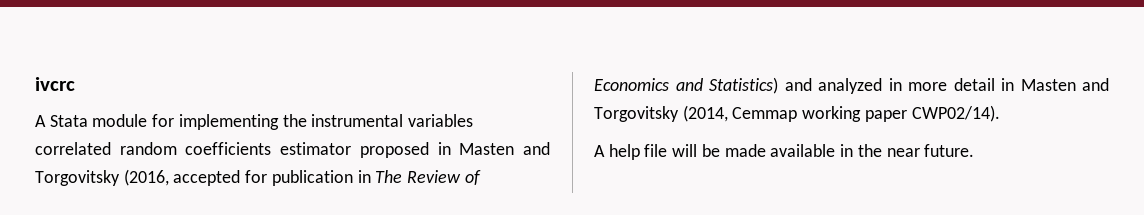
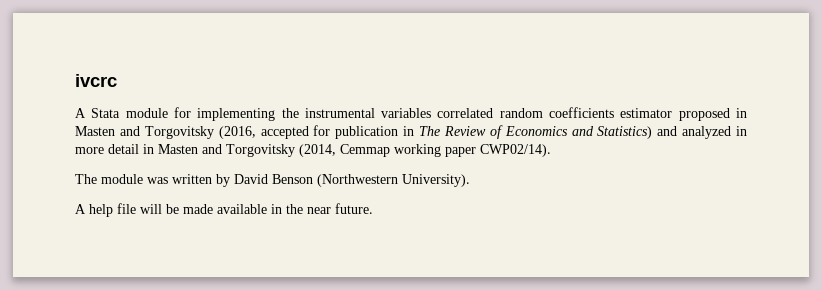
+ The module was written by David Benson (Northwestern University).

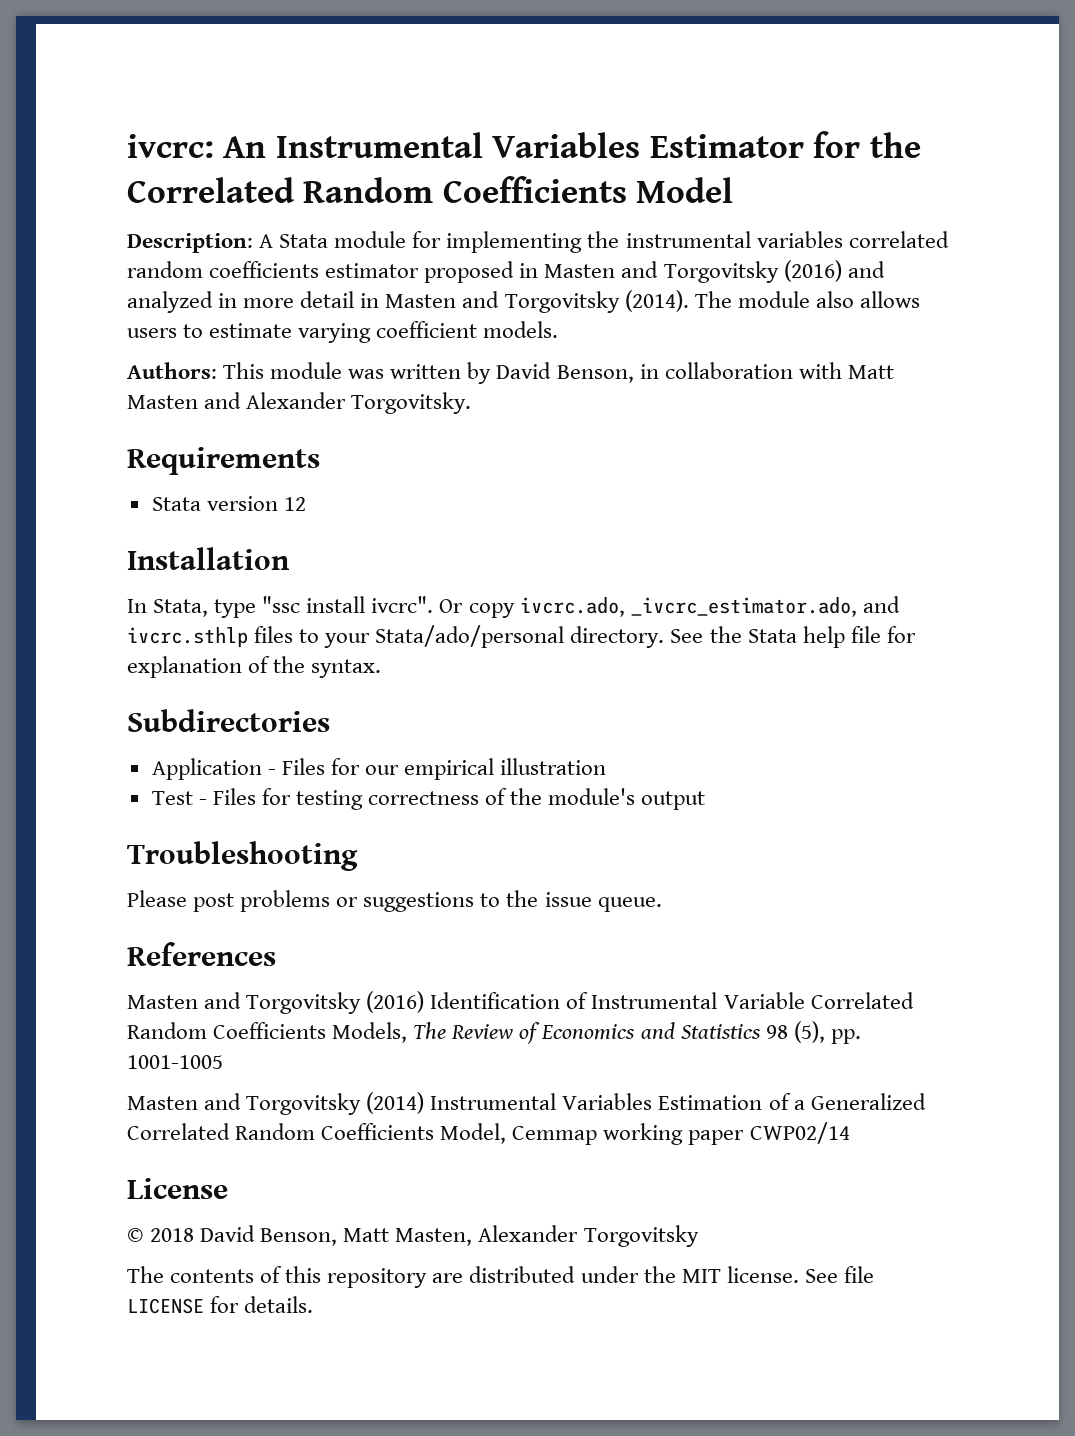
- ivcrc
- A Stata module for implementing the instrumental variables correlated random coefficients estimator proposed in Masten and Torgovitsky (2016, accepted for publication in The Review of Economics and Statistics) and analyzed in more detail in Masten and Torgovitsky (2014, Cemmap working paper CWP02/14).
- The module was written by David Benson (Northwestern University).
- A help file will be made available in the near future.
+ ivcrc: An Instrumental Variables Estimator for the Correlated Random Coefficients Model
+ Description: A Stata module for implementing the instrumental variables correlated random coefficients estimator proposed in Masten and Torgovitsky (2016) and analyzed in more detail in Masten and Torgovitsky (2014). The module also allows users to estimate varying coefficient models.
+ Authors: This module was written by David Benson, in collaboration with Matt Masten and Alexander Torgovitsky.
+ Requirements
+ Stata version 12
+ Installation
+ In Stata, type "ssc install ivcrc". Or copy ivcrc.ado, _ivcrc_estimator.ado, and ivcrc.sthlp files to your Stata/ado/personal directory. See the Stata help file for explanation of the syntax.
+ Subdirectories
+ Application - Files for our empirical illustration
+ Test - Files for testing correctness of the module's output
+ Troubleshooting
+ Please post problems or suggestions to the issue queue.
+ References
+ Masten and Torgovitsky (2016) Identification of Instrumental Variable Correlated Random Coefficients Models, The Review of Economics and Statistics 98 (5), pp. 1001-1005
+ Masten and Torgovitsky (2014) Instrumental Variables Estimation of a Generalized Correlated Random Coefficients Model, Cemmap working paper CWP02/14
+ License
+ © 2018 David Benson, Matt Masten, Alexander Torgovitsky
+ The contents of this repository are distributed under the MIT license. See file LICENSE for details.

